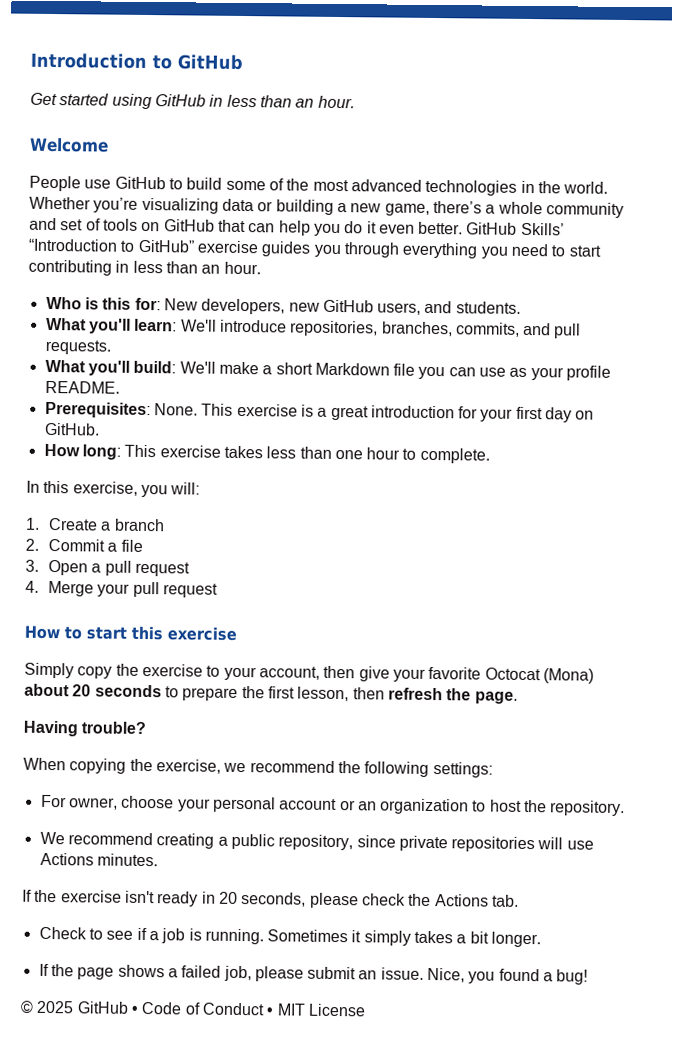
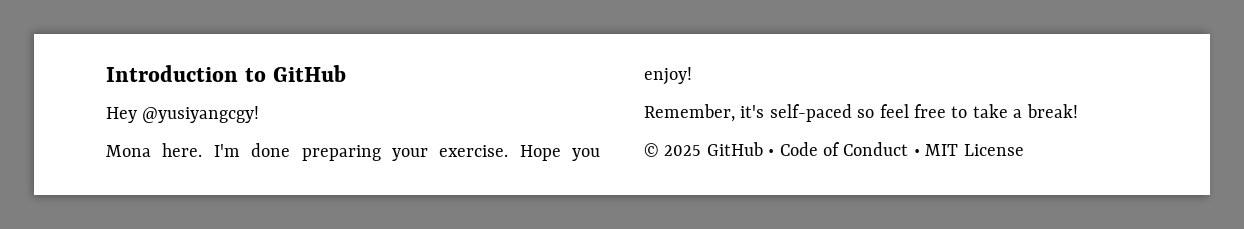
- Get started using GitHub in less than an hour.
- Welcome
- People use GitHub to build some of the most advanced technologies in the world. Whether you’re visualizing data or building a new game, there’s a whole community and set of tools on GitHub that can help you do it even better. GitHub Skills’ “Introduction to GitHub” exercise guides you through everything you need to start contributing in less than an hour.
- Who is this for: New developers, new GitHub users, and students.
- What you'll learn: We'll introduce repositories, branches, commits, and pull requests.
- What you'll build: We'll make a short Markdown file you can use as your profile README.
- Prerequisites: None. This exercise is a great introduction for your first day on GitHub.
- How long: This exercise takes less than one hour to complete.
- In this exercise, you will:
- 1. Create a branch
- 2. Commit a file
- 3. Open a pull request
- 4. Merge your pull request
- How to start this exercise
- Simply copy the exercise to your account, then give your favorite Octocat (Mona) about 20 seconds to prepare the first lesson, then refresh the page.
- Having trouble?
- When copying the exercise, we recommend the following settings:
- For owner, choose your personal account or an organization to host the repository.
- We recommend creating a public repository, since private repositories will use Actions minutes.
- If the exercise isn't ready in 20 seconds, please check the Actions tab.
- Check to see if a job is running. Sometimes it simply takes a bit longer.
- If the page shows a failed job, please submit an issue. Nice, you found a bug!
+ Hey @yusiyangcgy!
+ Mona here. I'm done preparing your exercise. Hope you enjoy!
+ Remember, it's self-paced so feel free to take a break!

